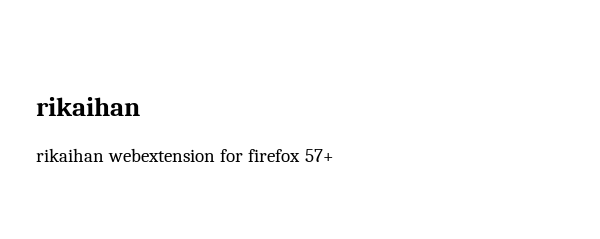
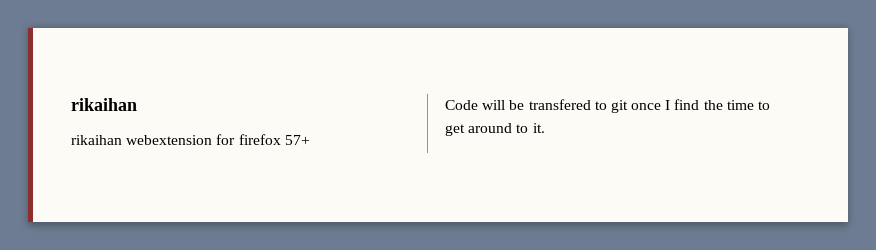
+ Code will be transfered to git once I find the time to get around to it.

